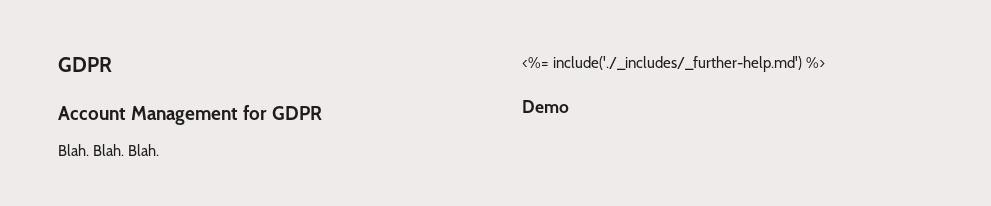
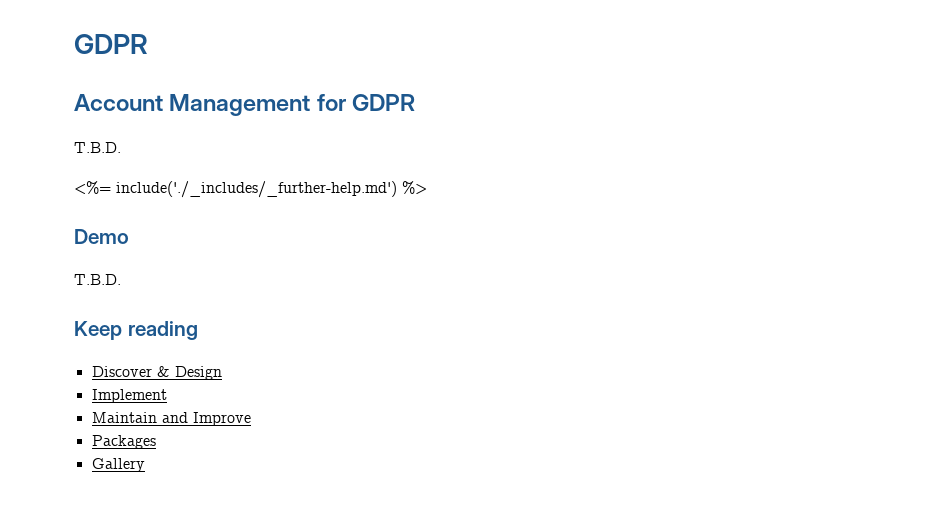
  Account Management for GDPR
- Blah. Blah. Blah.
+ T.B.D.
  Demo
+ T.B.D.
+ Keep reading
+ Discover & Design
+ Implement
+ Maintain and Improve
+ Packages
+ Gallery

